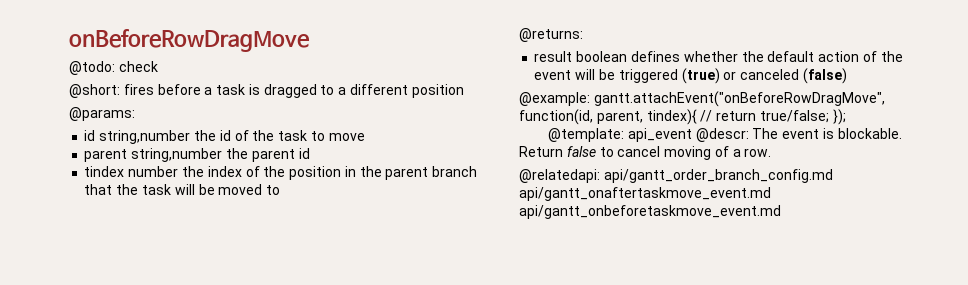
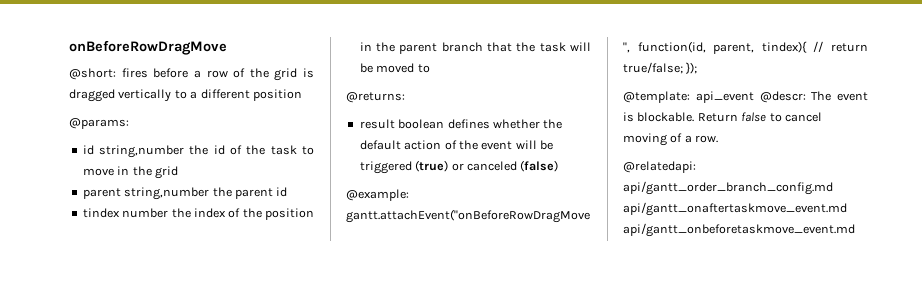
- @todo: check
- @short: fires before a task is dragged to a different position
+ @short: fires before a row of the grid is dragged vertically to a different position
- id string,number the id of the task to move
+ id string,number the id of the task to move in the grid

